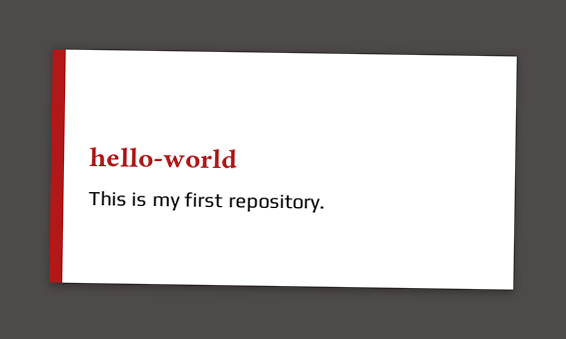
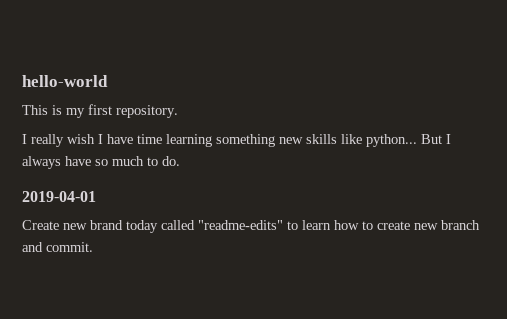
+ I really wish I have time learning something new skills like python... But I always have so much to do.
+ 2019-04-01
+ Create new brand today called "readme-edits" to learn how to create new branch and commit.

